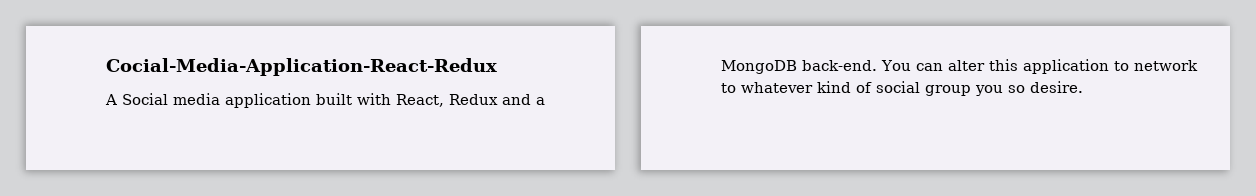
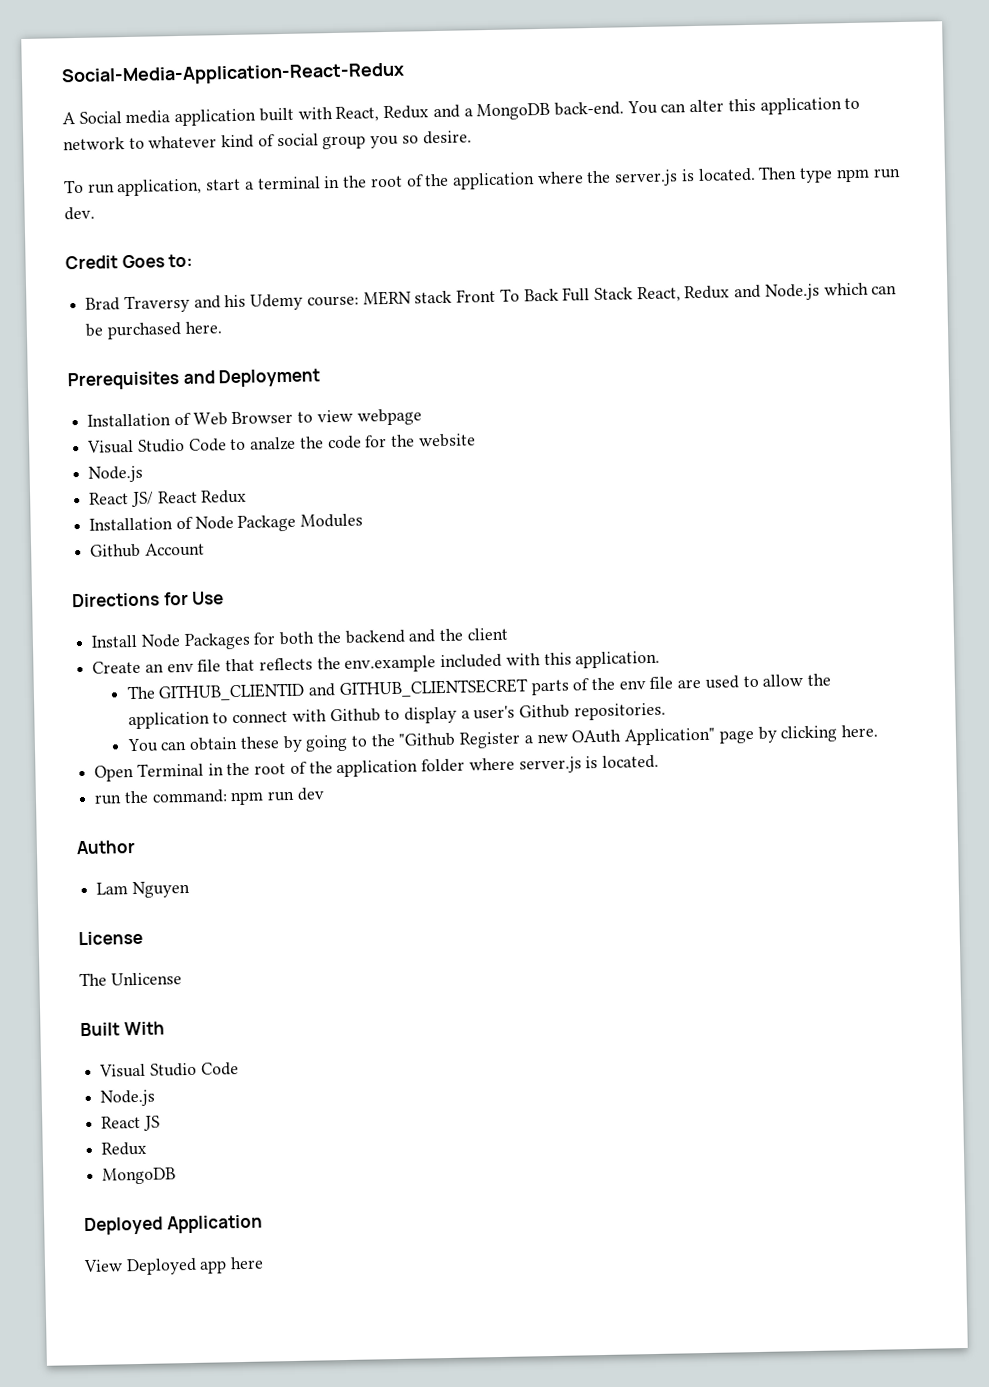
- Cocial-Media-Application-React-Redux
+ Social-Media-Application-React-Redux
+ To run application, start a terminal in the root of the application where the server.js is located. Then type npm run dev.
+ Credit Goes to:
+ Brad Traversy and his Udemy course: MERN stack Front To Back Full Stack React, Redux and Node.js which can be purchased here.
+ Prerequisites and Deployment
+ Installation of Web Browser to view webpage
+ Visual Studio Code to analze the code for the website
+ Node.js
+ React JS/ React Redux
+ Installation of Node Package Modules
+ Github Account
+ Directions for Use
+ Install Node Packages for both the backend and the client
+ Create an env file that reflects the env.example included with this application.
+ The GITHUB_CLIENTID and GITHUB_CLIENTSECRET parts of the env file are used to allow the application to connect with Github to display a user's Github repositories.
+ You can obtain these by going to the "Github Register a new OAuth Application" page by clicking here.
+ Open Terminal in the root of the application folder where server.js is located.
+ run the command: npm run dev
+ Author
+ Lam Nguyen
+ License
+ The Unlicense
+ Built With
+ Visual Studio Code
+ Node.js
+ React JS
+ Redux
+ MongoDB
+ Deployed Application
+ View Deployed app here

